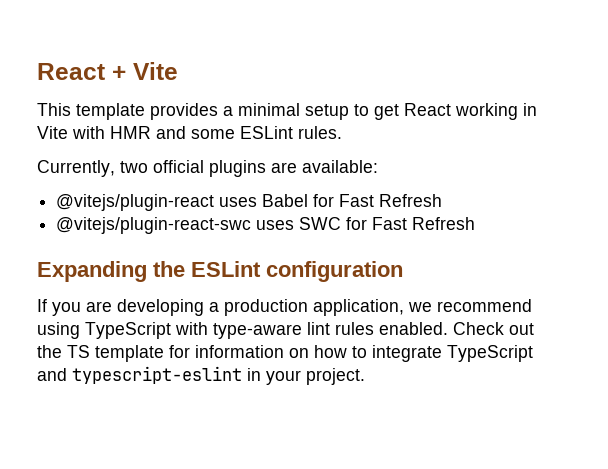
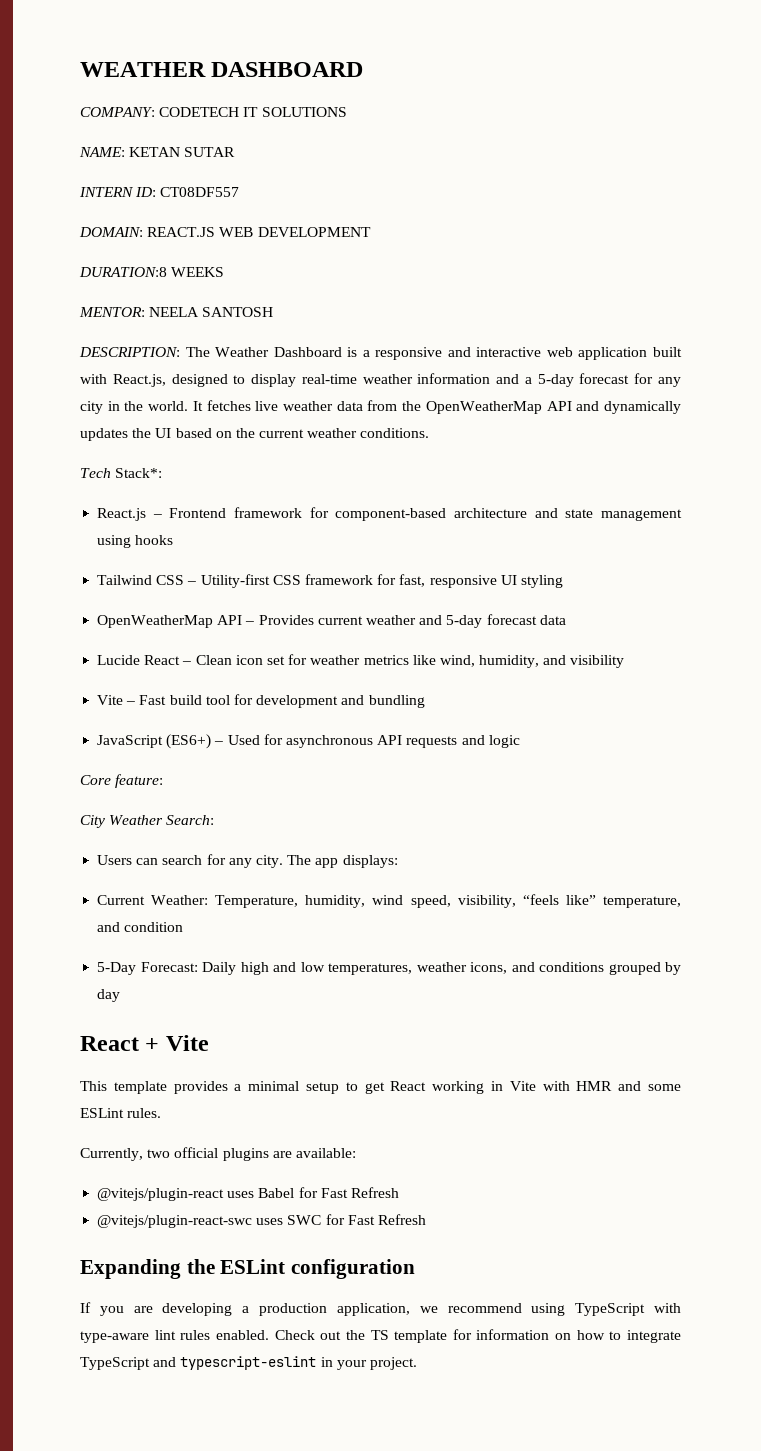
+ WEATHER DASHBOARD
+ COMPANY: CODETECH IT SOLUTIONS
+ NAME: KETAN SUTAR
+ INTERN ID: CT08DF557
+ DOMAIN: REACT.JS WEB DEVELOPMENT
+ DURATION:8 WEEKS
+ MENTOR: NEELA SANTOSH
+ DESCRIPTION: The Weather Dashboard is a responsive and interactive web application built with React.js, designed to display real-time weather information and a 5-day forecast for any city in the world. It fetches live weather data from the OpenWeatherMap API and dynamically updates the UI based on the current weather conditions.
+ Tech Stack*:
+ React.js – Frontend framework for component-based architecture and state management using hooks
+ Tailwind CSS – Utility-first CSS framework for fast, responsive UI styling
+ OpenWeatherMap API – Provides current weather and 5-day forecast data
+ Lucide React – Clean icon set for weather metrics like wind, humidity, and visibility
+ Vite – Fast build tool for development and bundling
+ JavaScript (ES6+) – Used for asynchronous API requests and logic
+ Core feature:
+ City Weather Search:
+ Users can search for any city. The app displays:
+ Current Weather: Temperature, humidity, wind speed, visibility, “feels like” temperature, and condition
+ 5-Day Forecast: Daily high and low temperatures, weather icons, and conditions grouped by day

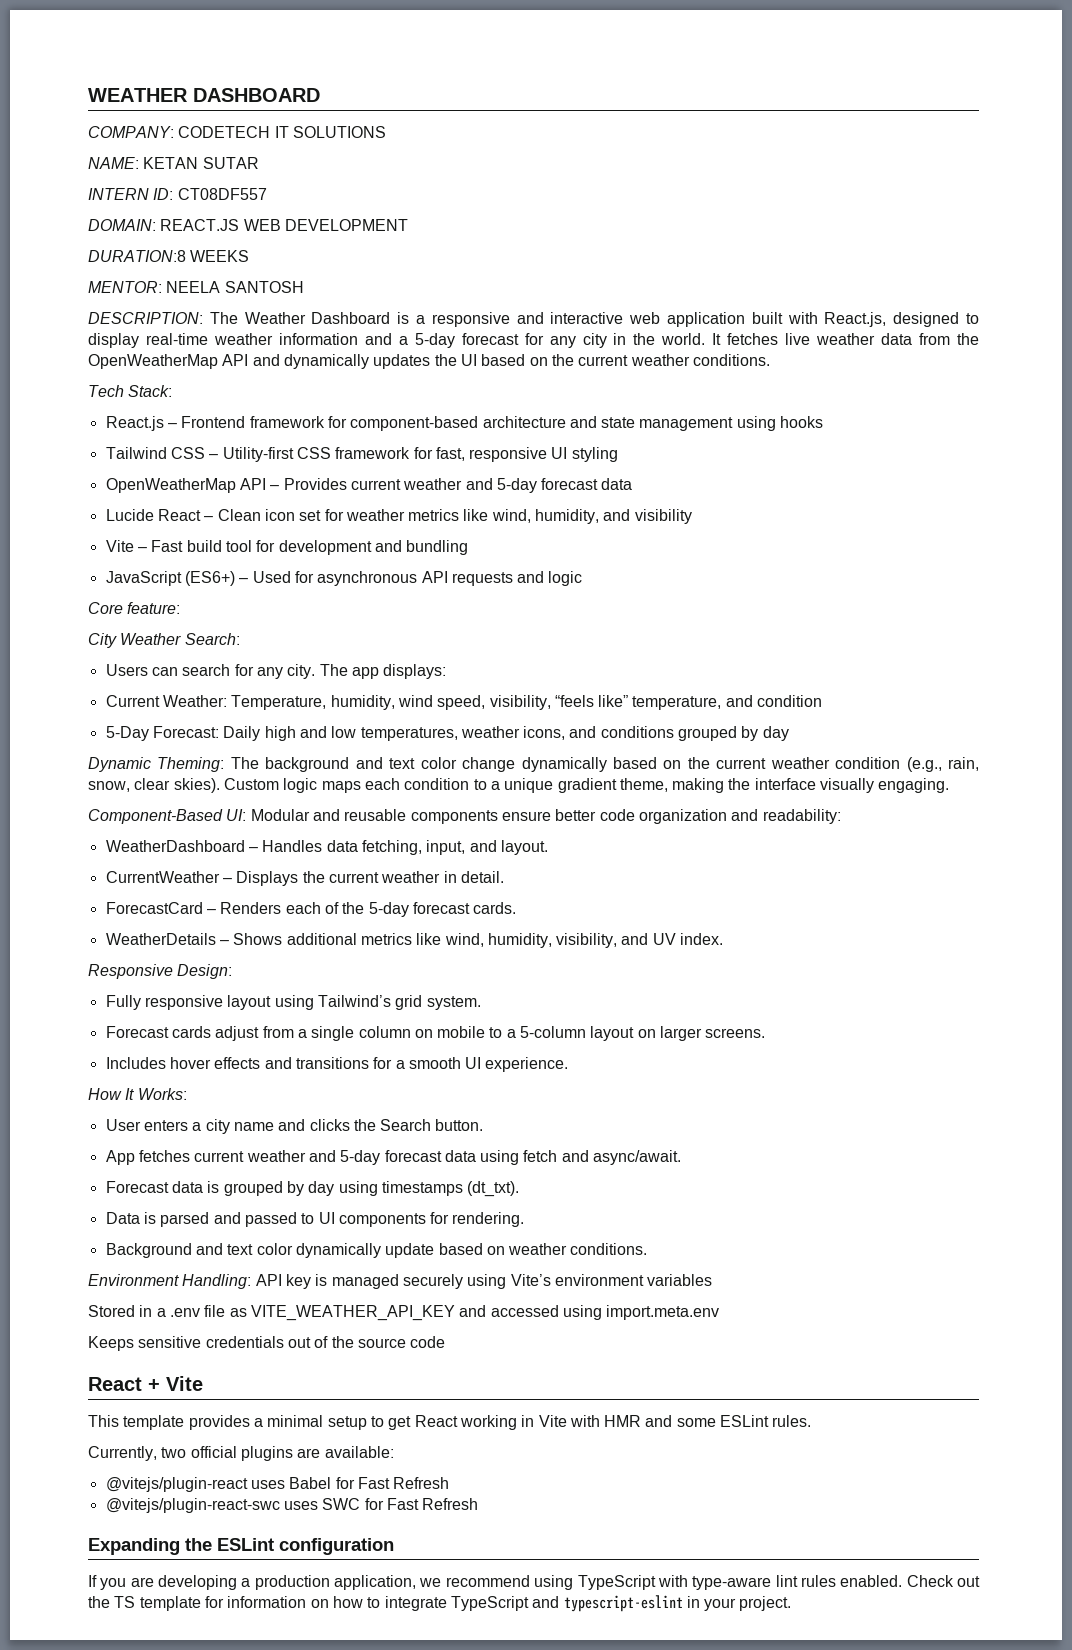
- Tech Stack*:
+ Tech Stack:
+ Dynamic Theming: The background and text color change dynamically based on the current weather condition (e.g., rain, snow, clear skies). Custom logic maps each condition to a unique gradient theme, making the interface visually engaging.
+ Component-Based UI: Modular and reusable components ensure better code organization and readability:
+ WeatherDashboard – Handles data fetching, input, and layout.
+ CurrentWeather – Displays the current weather in detail.
+ ForecastCard – Renders each of the 5-day forecast cards.
+ WeatherDetails – Shows additional metrics like wind, humidity, visibility, and UV index.
+ Responsive Design:
+ Fully responsive layout using Tailwind’s grid system.
+ Forecast cards adjust from a single column on mobile to a 5-column layout on larger screens.
+ Includes hover effects and transitions for a smooth UI experience.
+ How It Works:
+ User enters a city name and clicks the Search button.
+ App fetches current weather and 5-day forecast data using fetch and async/await.
+ Forecast data is grouped by day using timestamps (dt_txt).
+ Data is parsed and passed to UI components for rendering.
+ Background and text color dynamically update based on weather conditions.
+ Environment Handling: API key is managed securely using Vite’s environment variables
+ Stored in a .env file as VITE_WEATHER_API_KEY and accessed using import.meta.env
+ Keeps sensitive credentials out of the source code

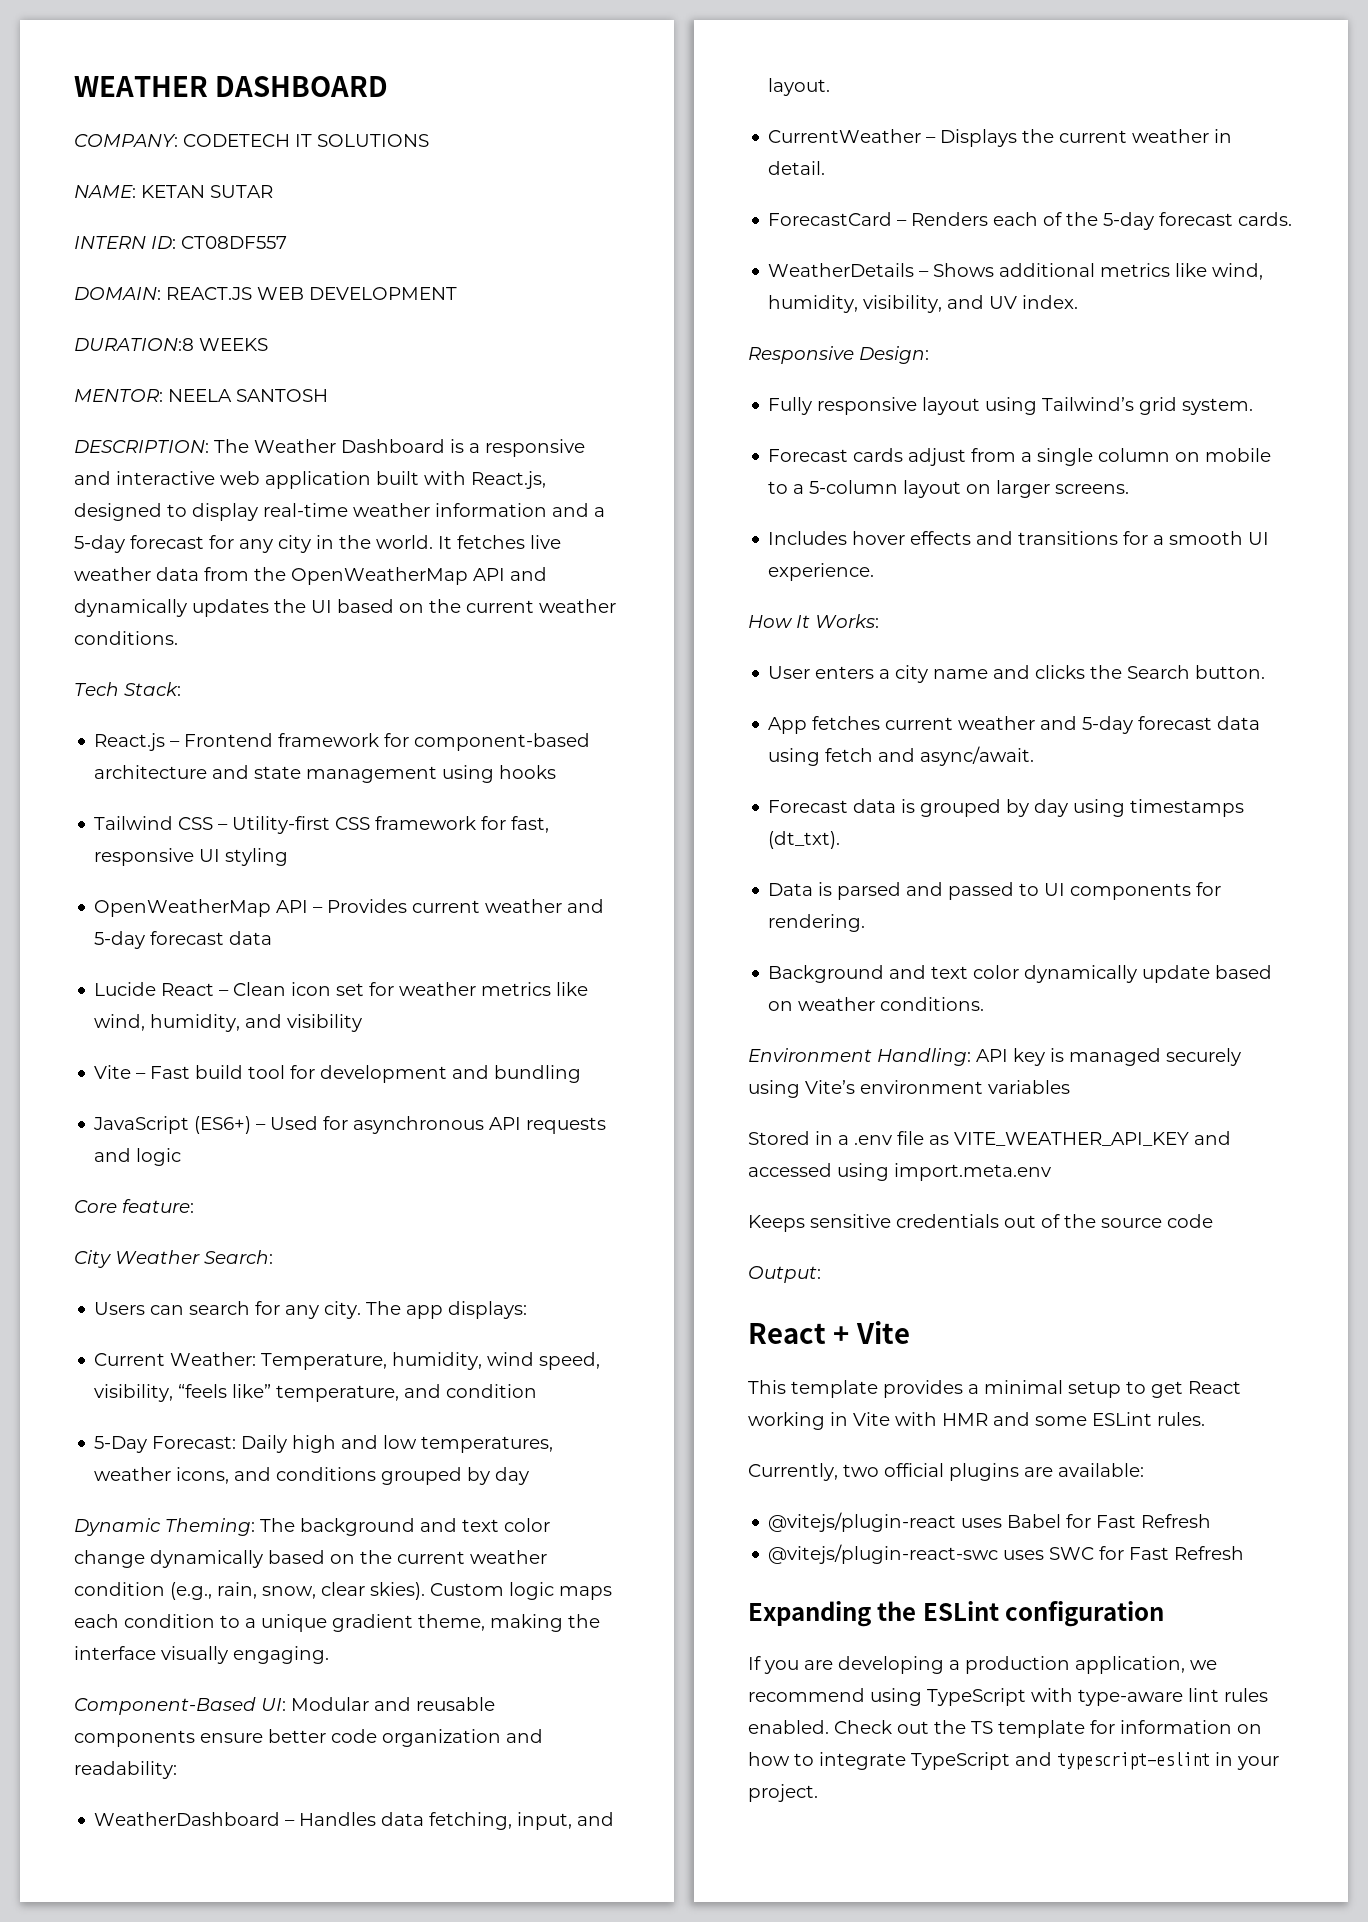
+ Output:

